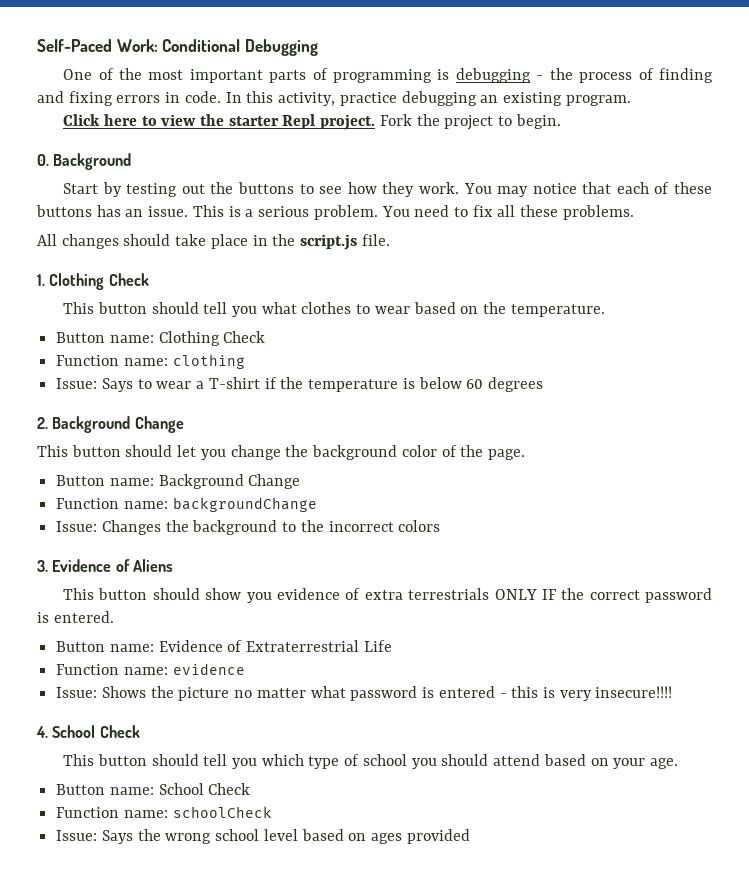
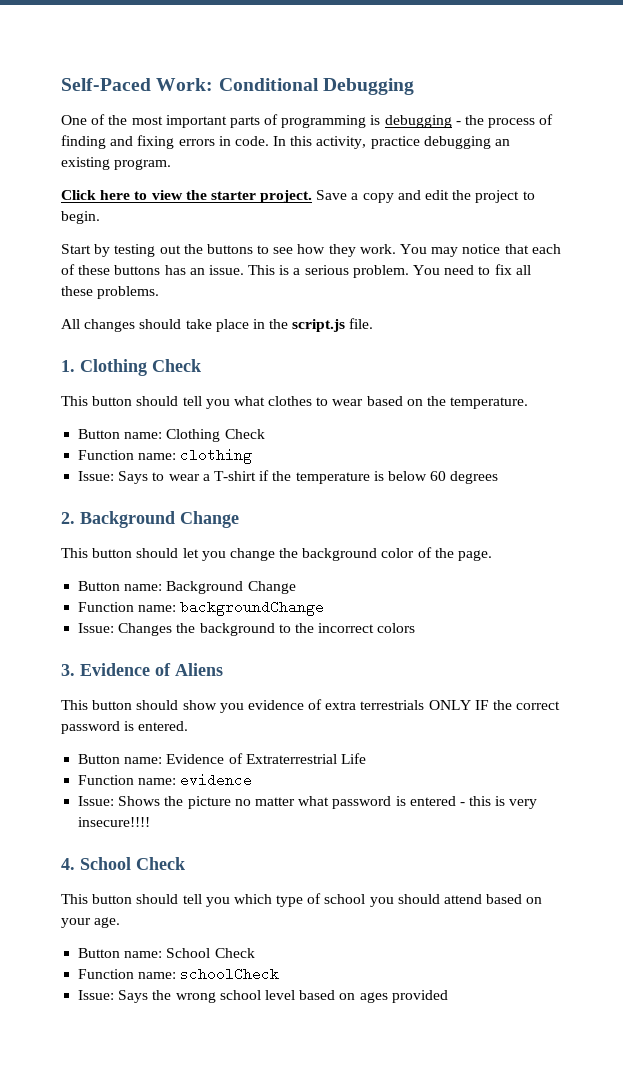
- Click here to view the starter Repl project. Fork the project to begin.
+ Click here to view the starter project. Save a copy and edit the project to begin.
- 0. Background

